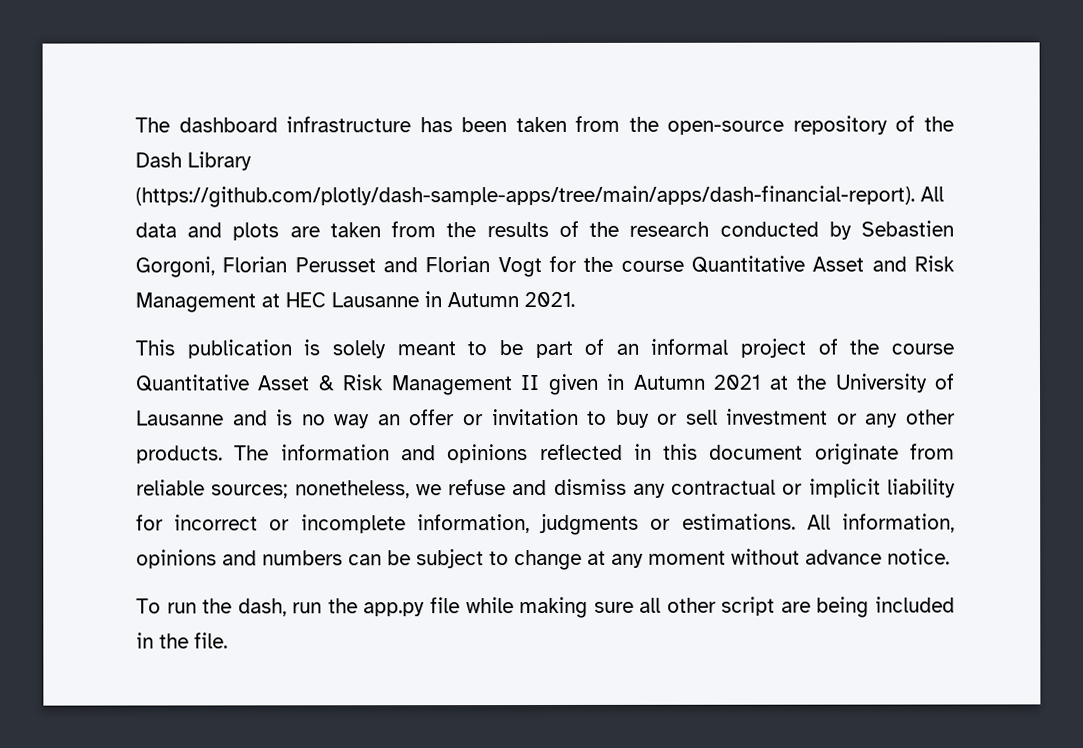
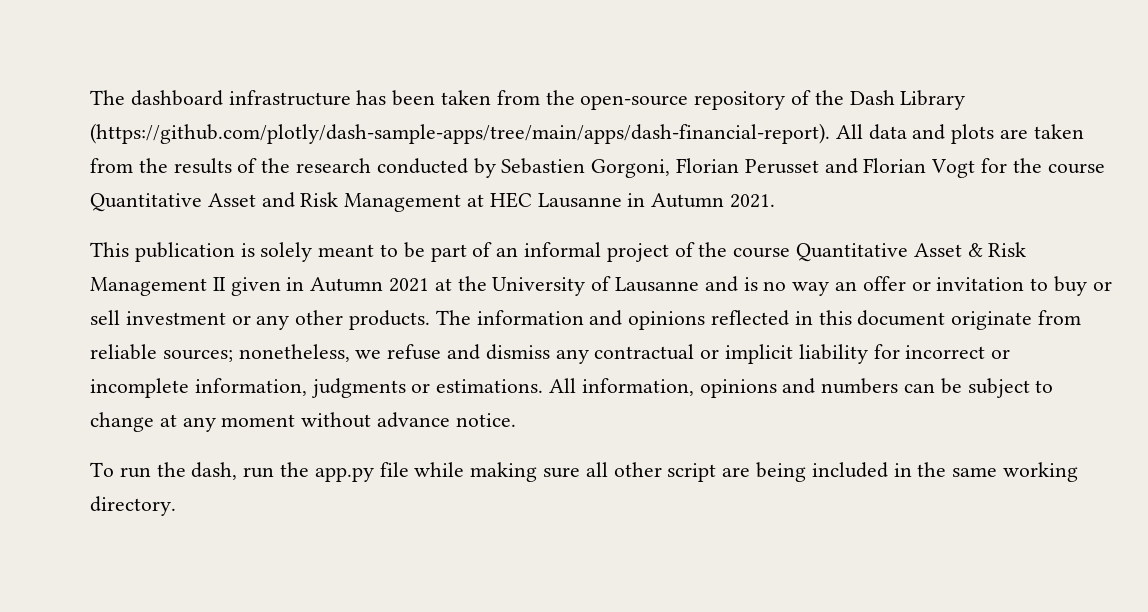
- To run the dash, run the app.py file while making sure all other script are being included in the file.
+ To run the dash, run the app.py file while making sure all other script are being included in the same working directory.

